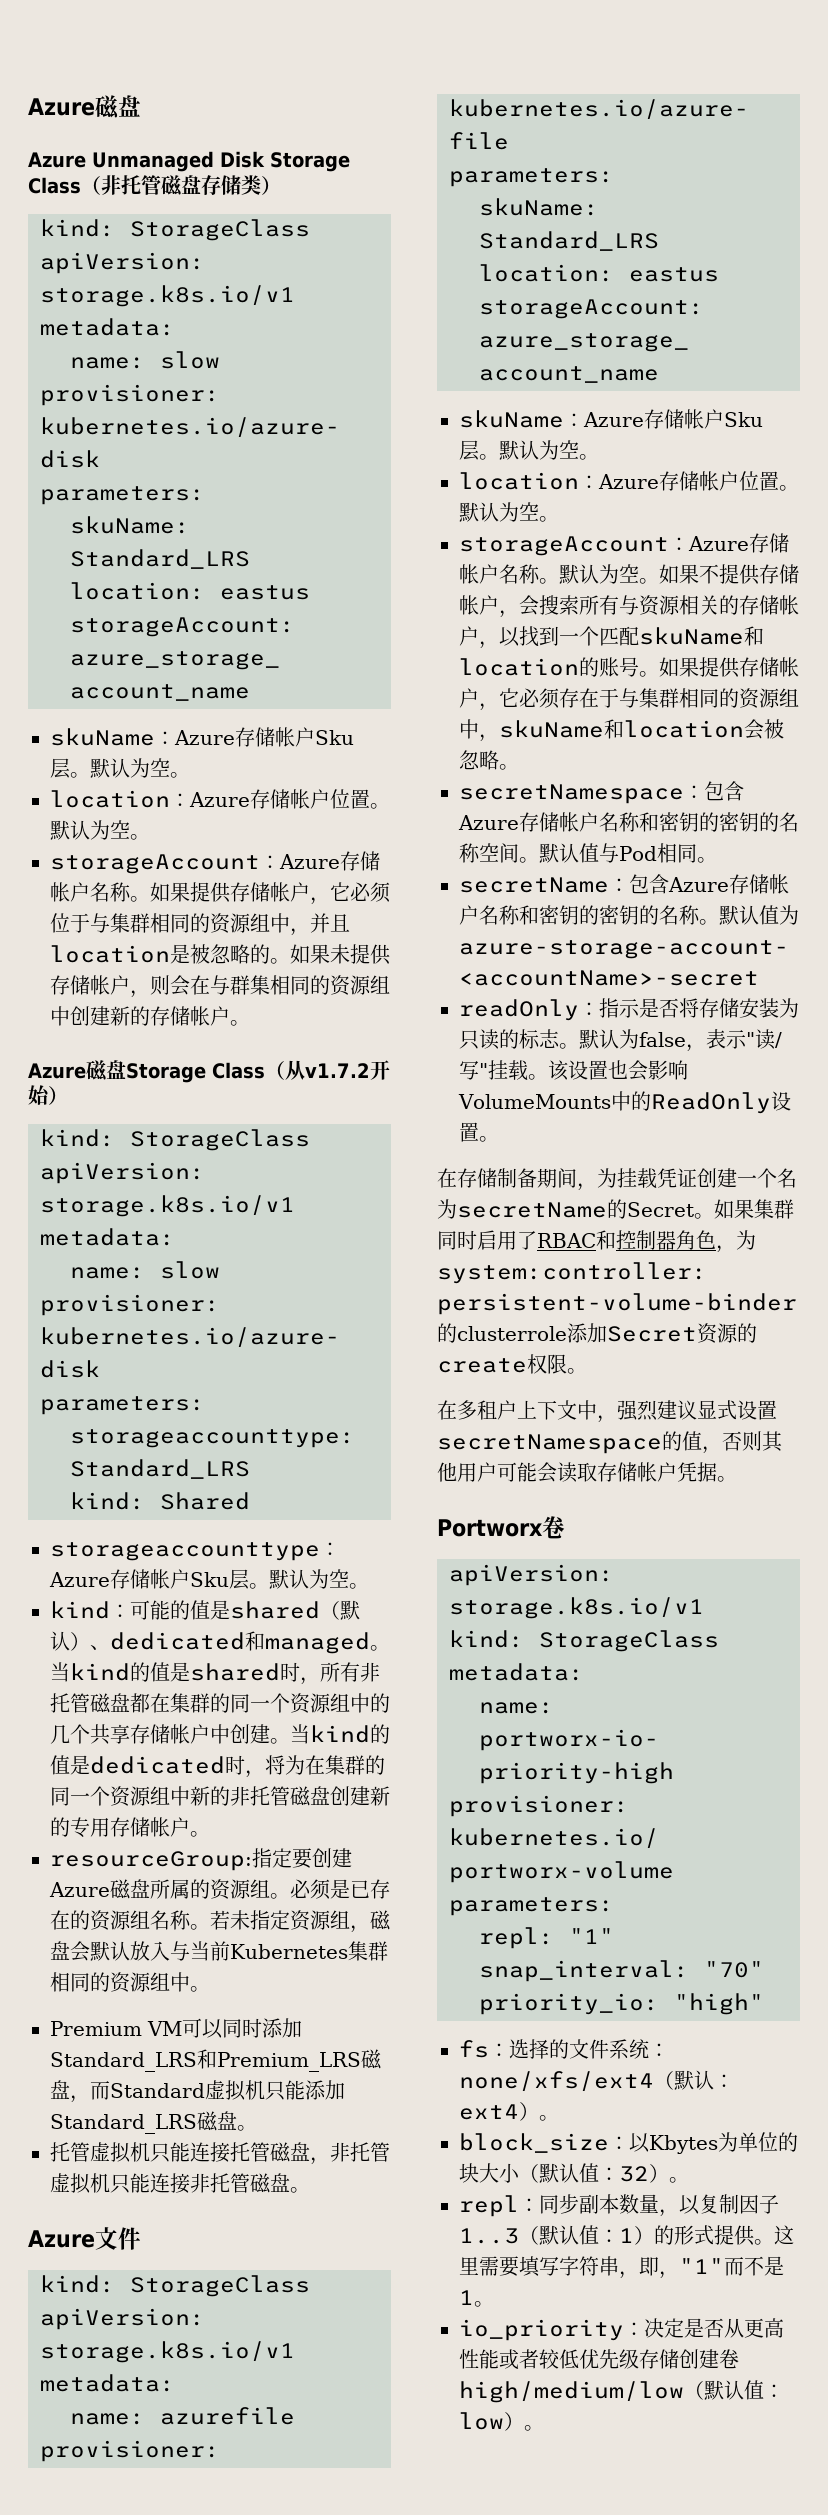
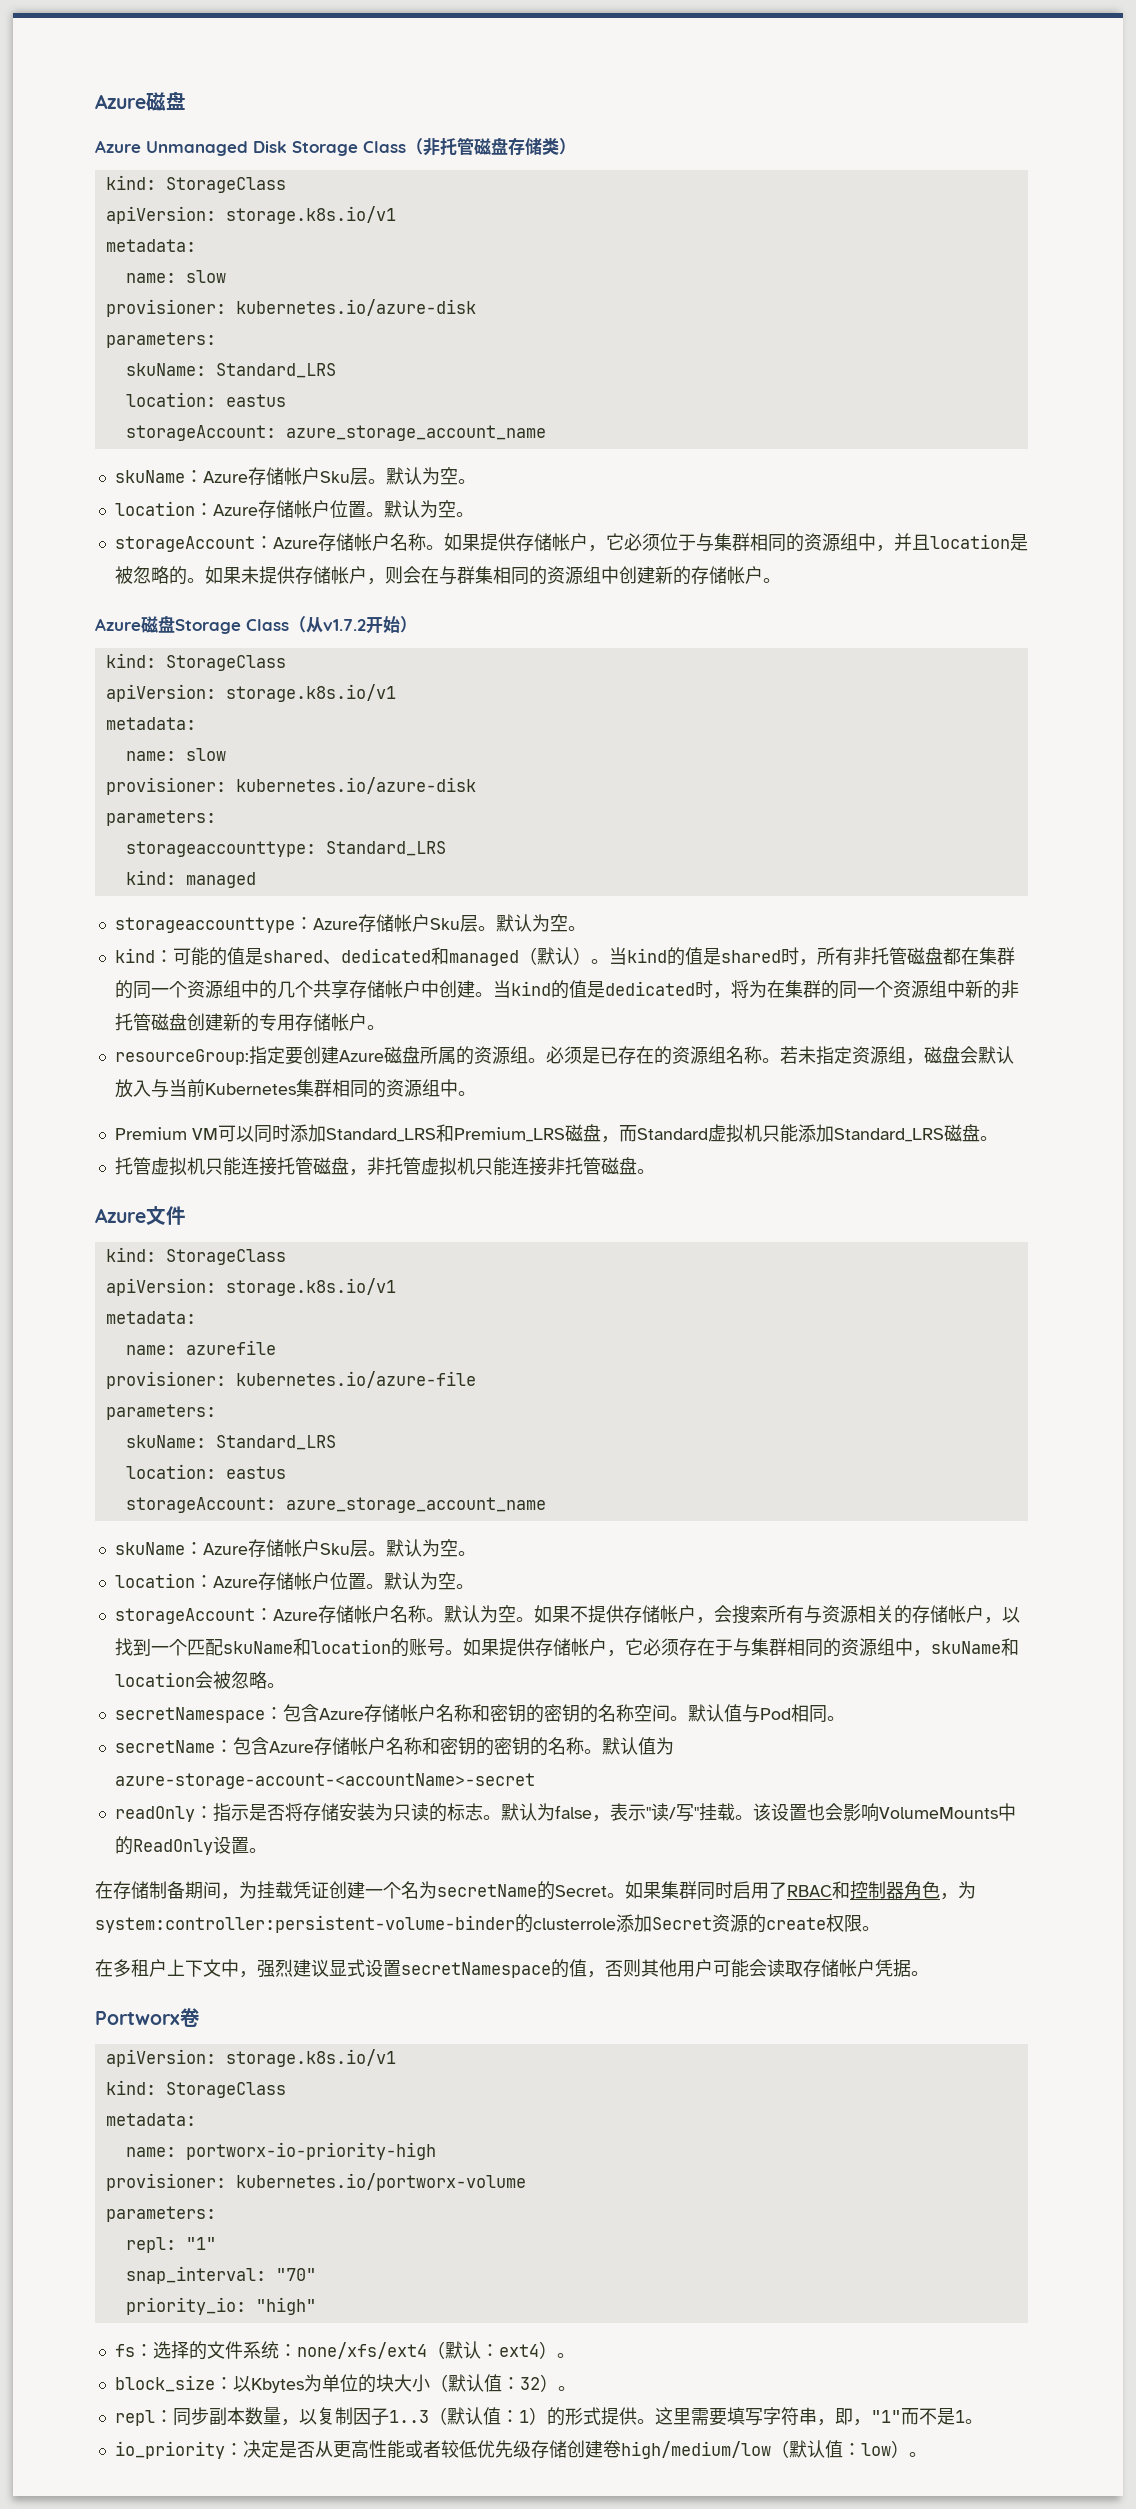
- kind: Shared
+ kind: managed
- kind：可能的值是shared（默认）、dedicated和managed。
+ kind：可能的值是shared、dedicated和managed（默认）。

